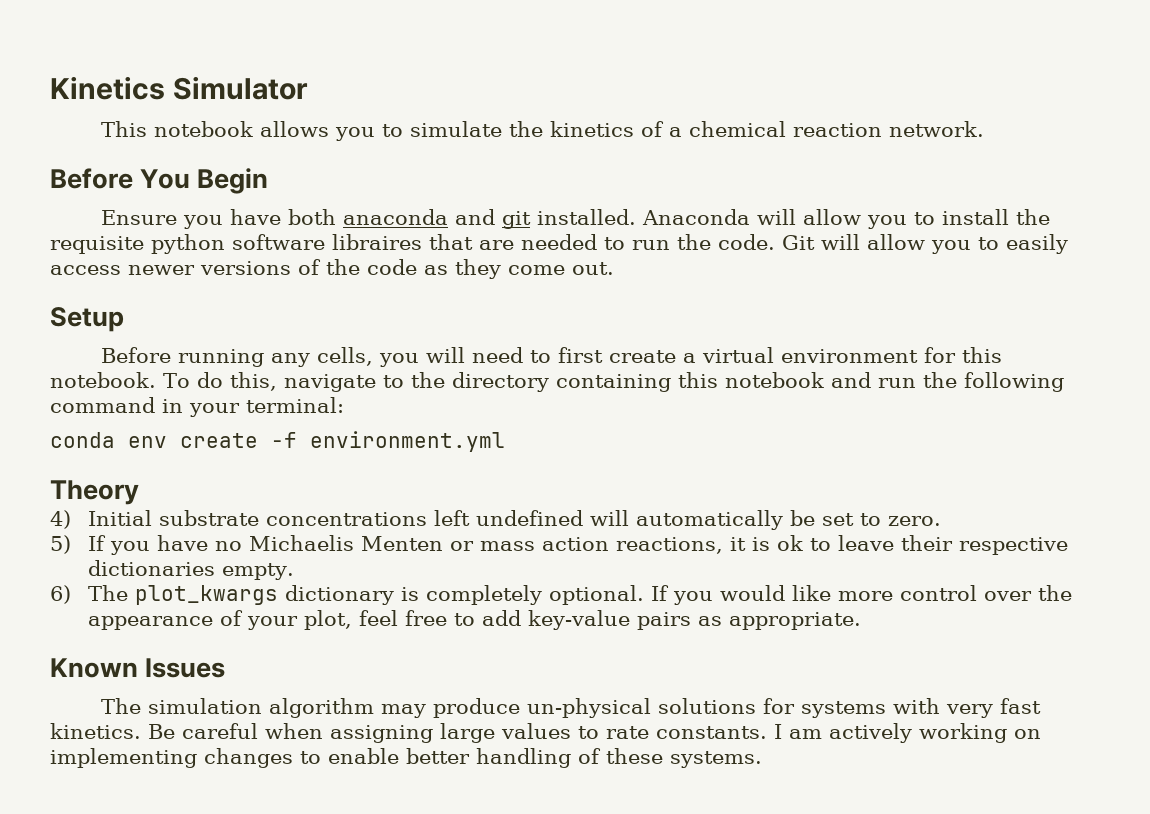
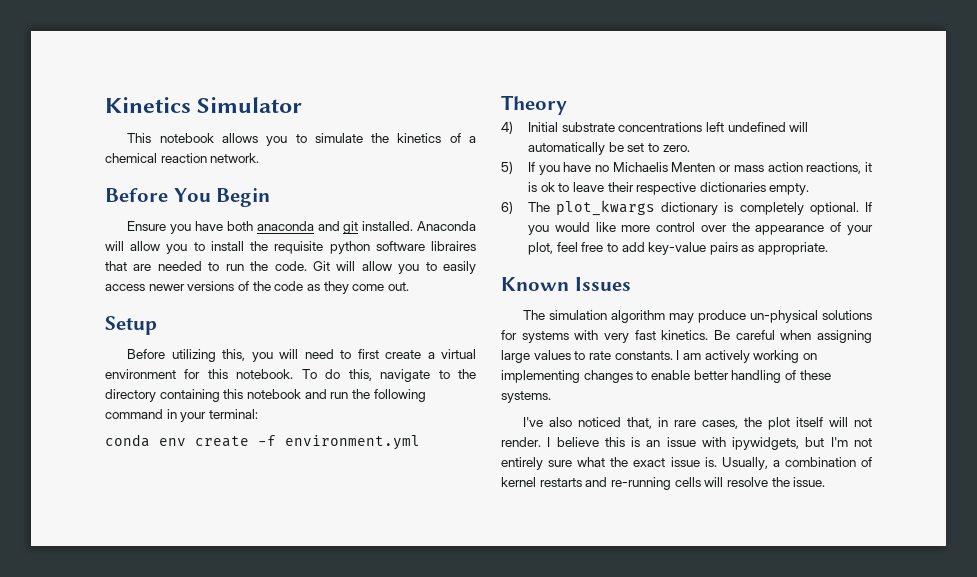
- Before running any cells, you will need to first create a virtual environment for this notebook.
+ Before utilizing this, you will need to first create a virtual environment for this notebook.
+ I've also noticed that, in rare cases, the plot itself will not render. I believe this is an issue with ipywidgets, but I'm not entirely sure what the exact issue is. Usually, a combination of kernel restarts and re-running cells will resolve the issue.

